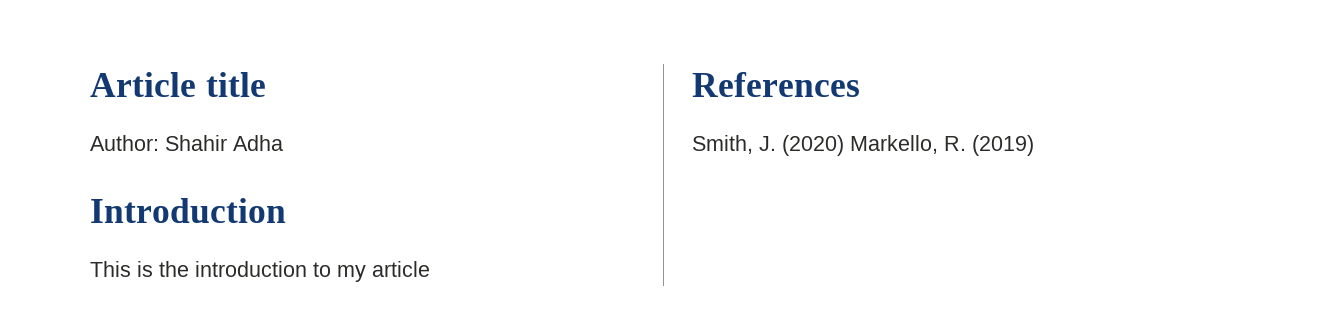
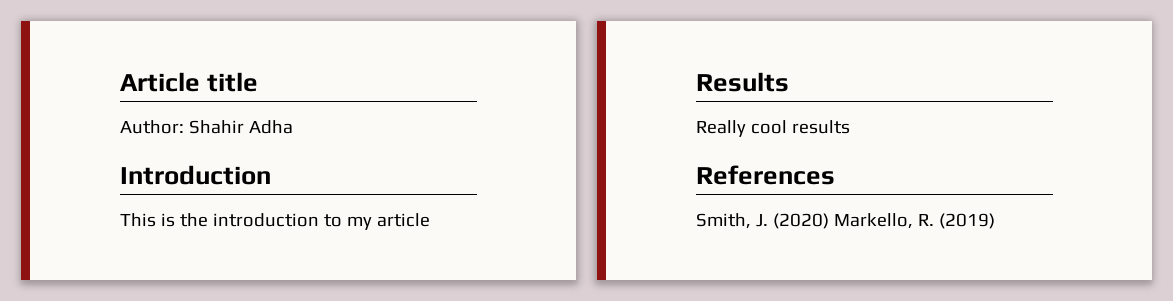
+ Results
+ Really cool results

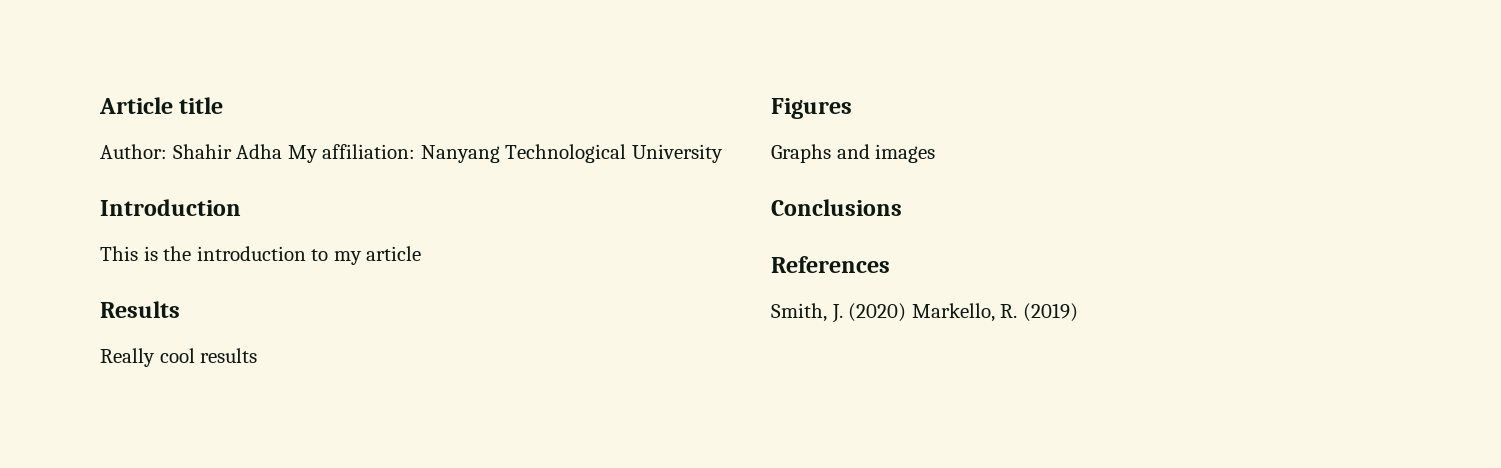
- Author: Shahir Adha
+ Author: Shahir Adha My affiliation: Nanyang Technological University
+ Figures
+ Graphs and images
+ Conclusions

